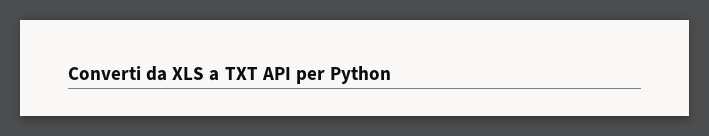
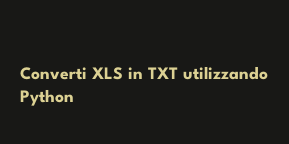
- Converti da XLS a TXT API per Python
+ Converti XLS in TXT utilizzando Python

